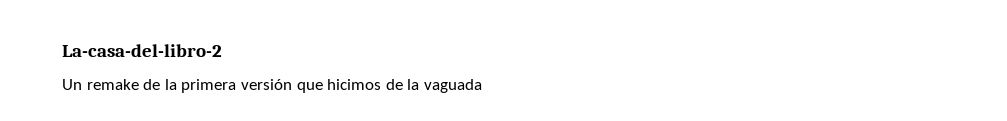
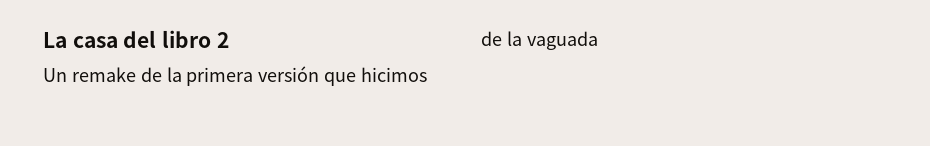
- La-casa-del-libro-2
+ La casa del libro 2

